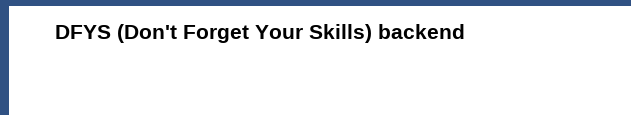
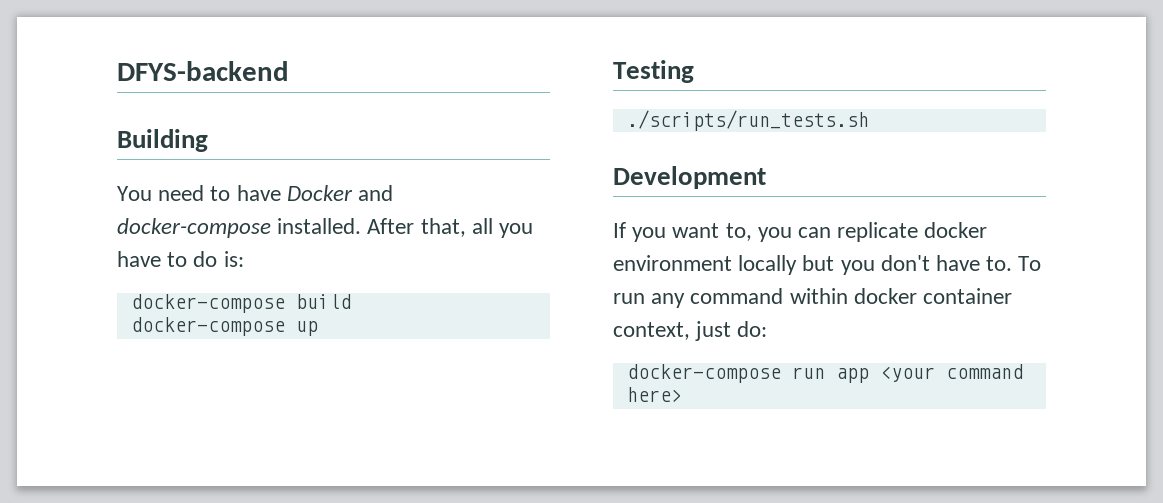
- DFYS (Don't Forget Your Skills) backend
+ DFYS-backend
+ Building
+ You need to have Docker and docker-compose installed. After that, all you have to do is:
+ docker-compose build
+ docker-compose up
+ Testing
+ ./scripts/run_tests.sh
+ Development
+ If you want to, you can replicate docker environment locally but you don't have to. To run any command within docker container context, just do:
+ docker-compose run app <your command here>

